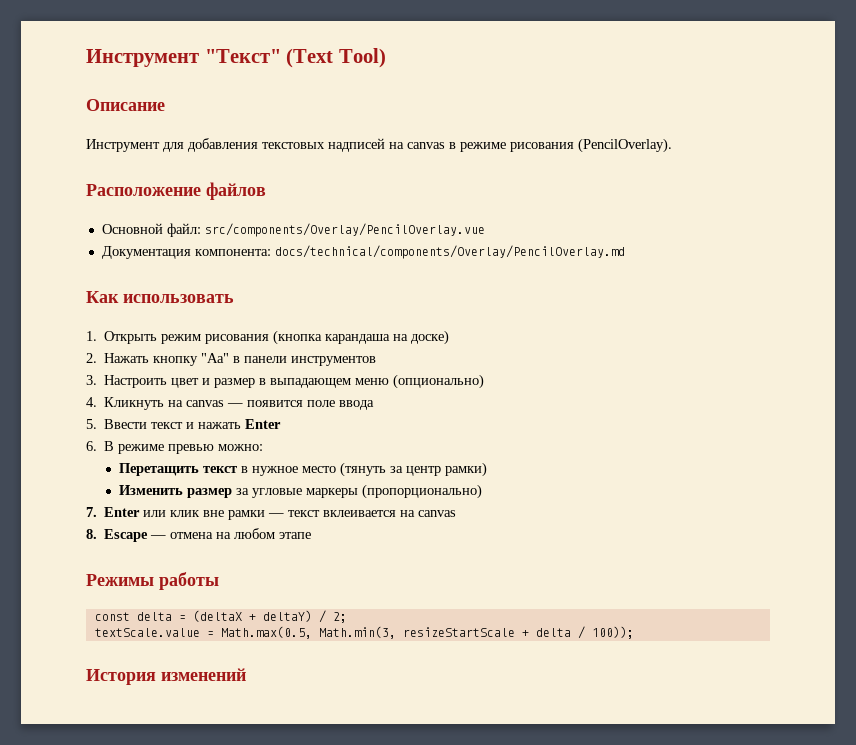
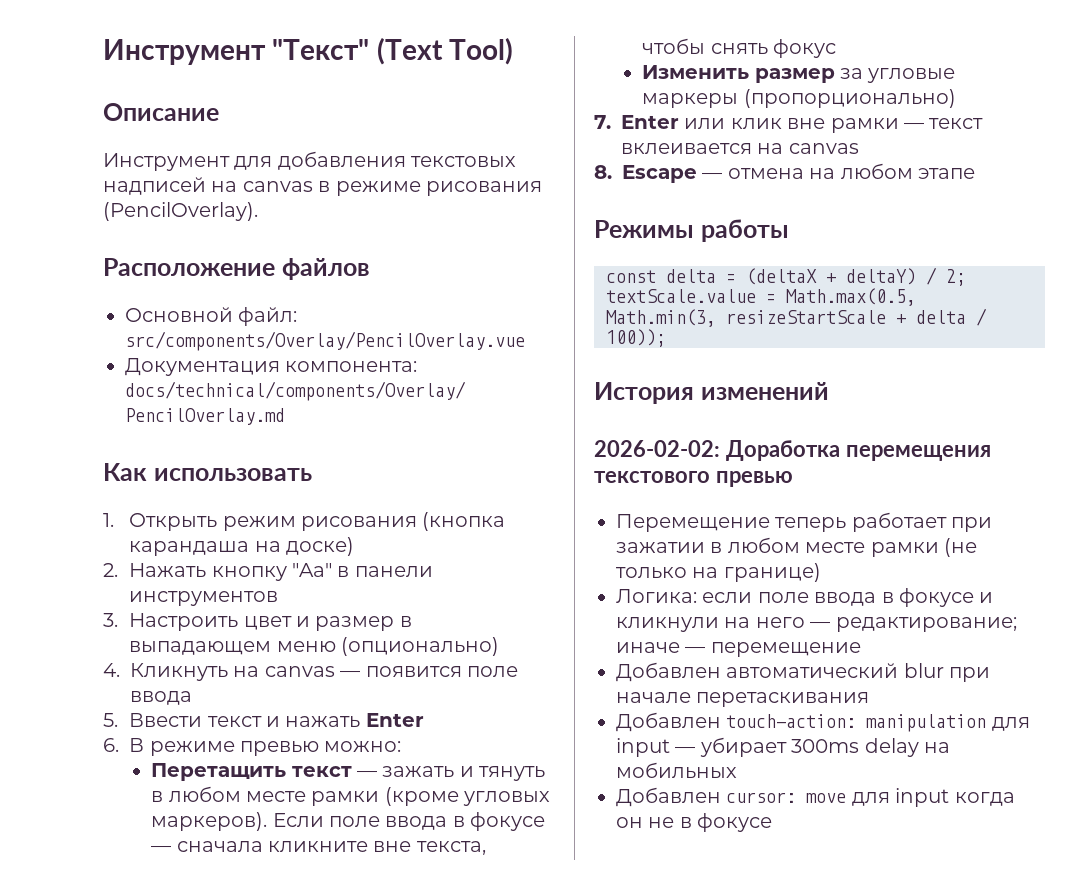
- Перетащить текст в нужное место (тянуть за центр рамки)
+ Перетащить текст — зажать и тянуть в любом месте рамки (кроме угловых маркеров). Если поле ввода в фокусе — сначала кликните вне текста, чтобы снять фокус
+ 2026-02-02: Доработка перемещения текстового превью
+ Перемещение теперь работает при зажатии в любом месте рамки (не только на границе)
+ Логика: если поле ввода в фокусе и кликнули на него — редактирование; иначе — перемещение
+ Добавлен автоматический blur при начале перетаскивания
+ Добавлен touch-action: manipulation для input — убирает 300ms delay на мобильных
+ Добавлен cursor: move для input когда он не в фокусе

